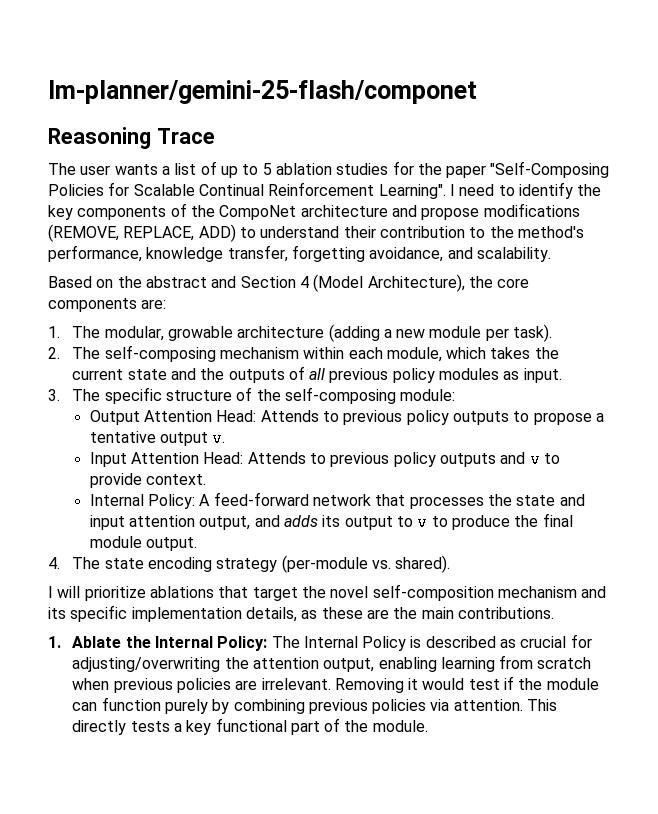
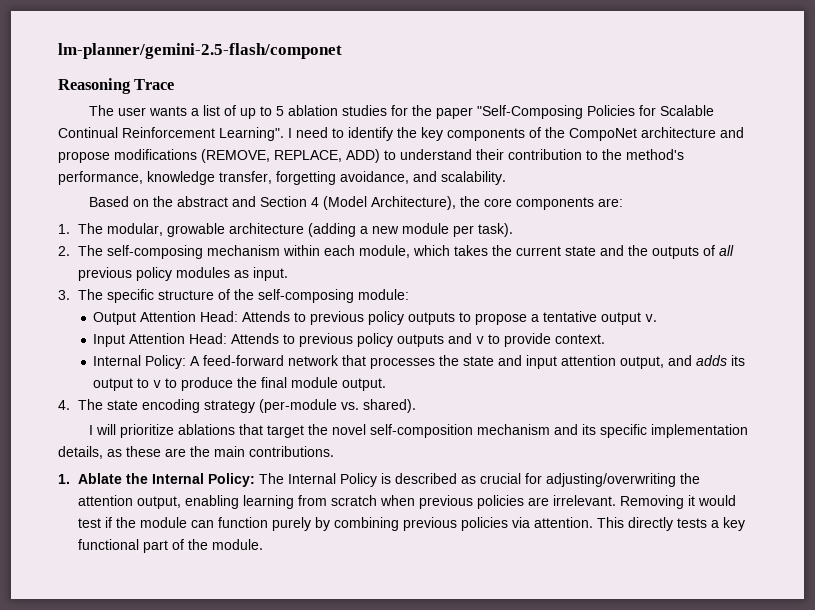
- lm-planner/gemini-25-flash/componet
+ lm-planner/gemini-2.5-flash/componet

